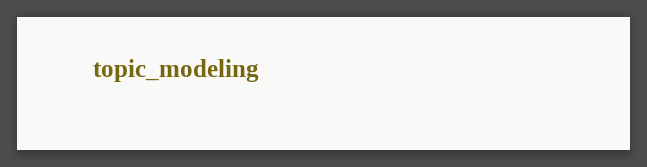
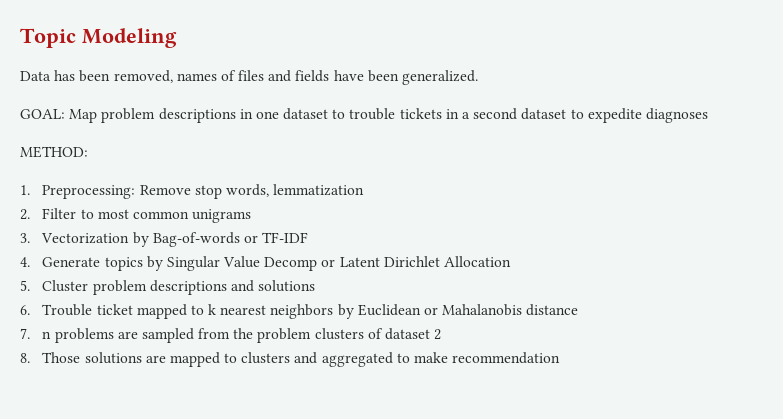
- topic_modeling
+ Topic Modeling
+ Data has been removed, names of files and fields have been generalized.
+ GOAL: Map problem descriptions in one dataset to trouble tickets in a second dataset to expedite diagnoses
+ METHOD:
+ 1. Preprocessing: Remove stop words, lemmatization
+ 2. Filter to most common unigrams
+ 3. Vectorization by Bag-of-words or TF-IDF
+ 4. Generate topics by Singular Value Decomp or Latent Dirichlet Allocation
+ 5. Cluster problem descriptions and solutions
+ 6. Trouble ticket mapped to k nearest neighbors by Euclidean or Mahalanobis distance
+ 7. n problems are sampled from the problem clusters of dataset 2
+ 8. Those solutions are mapped to clusters and aggregated to make recommendation

